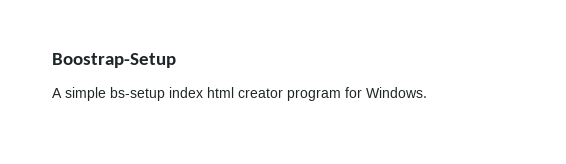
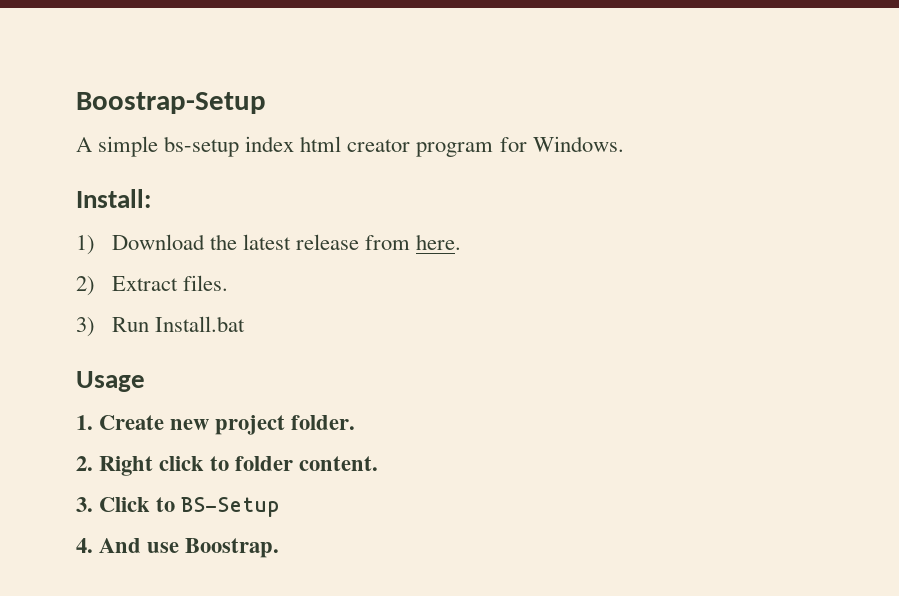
+ Install:
+ 1) Download the latest release from here.
+ 2) Extract files.
+ 3) Run Install.bat
+ Usage
+ 1. Create new project folder.
+ 2. Right click to folder content.
+ 3. Click to BS-Setup
+ 4. And use Boostrap.

